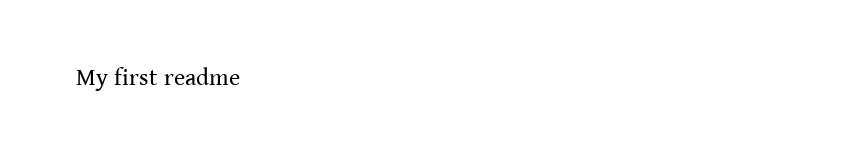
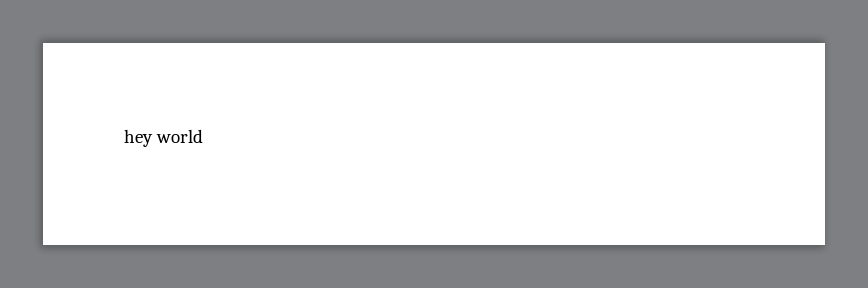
- My first readme
+ hey world

